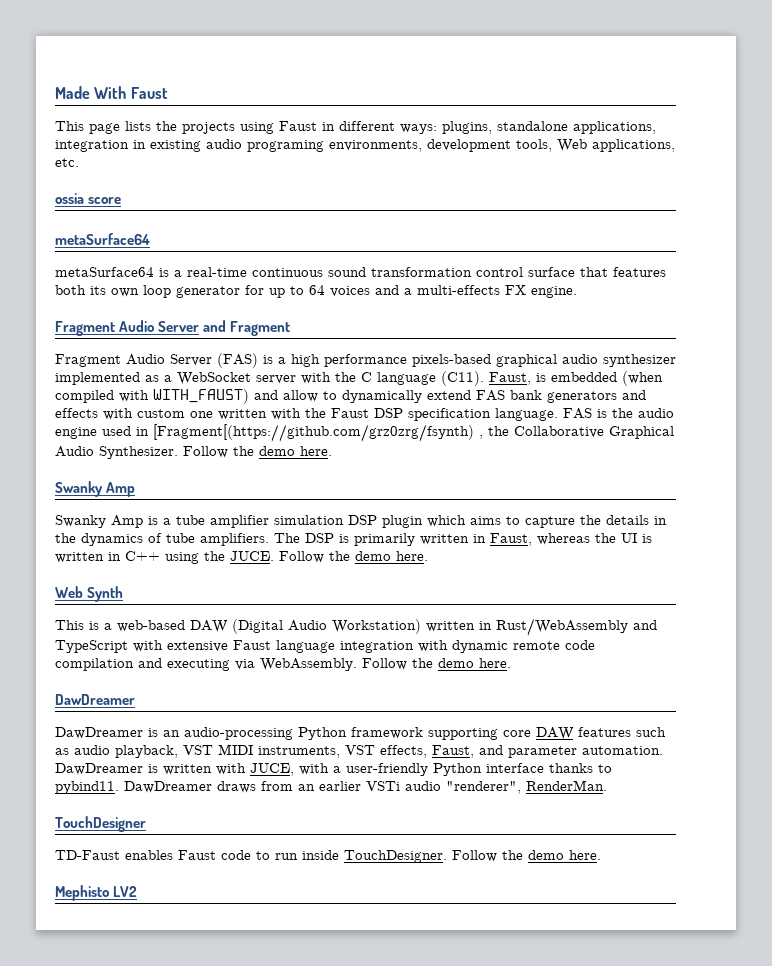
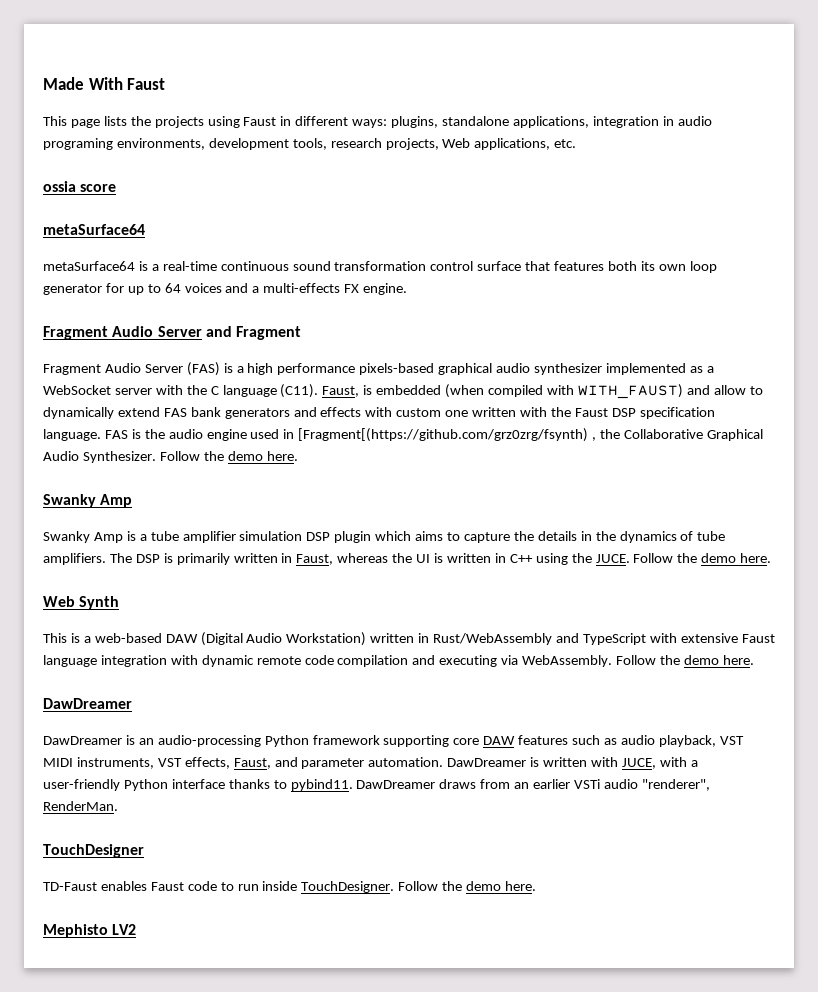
- This page lists the projects using Faust in different ways: plugins, standalone applications, integration in existing audio programing environments, development tools, Web applications, etc.
+ This page lists the projects using Faust in different ways: plugins, standalone applications, integration in audio programing environments, development tools, research projects, Web applications, etc.

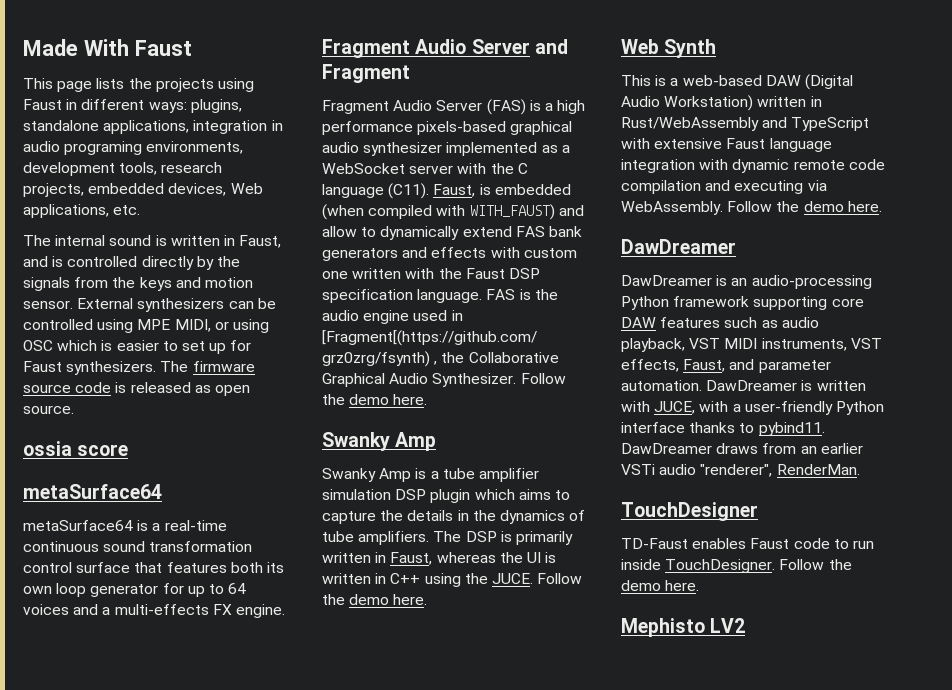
- This page lists the projects using Faust in different ways: plugins, standalone applications, integration in audio programing environments, development tools, research projects, Web applications, etc.
+ This page lists the projects using Faust in different ways: plugins, standalone applications, integration in audio programing environments, development tools, research projects, embedded devices, Web applications, etc.
+ The internal sound is written in Faust, and is controlled directly by the signals from the keys and motion sensor. External synthesizers can be controlled using MPE MIDI, or using OSC which is easier to set up for Faust synthesizers. The firmware source code is released as open source.

